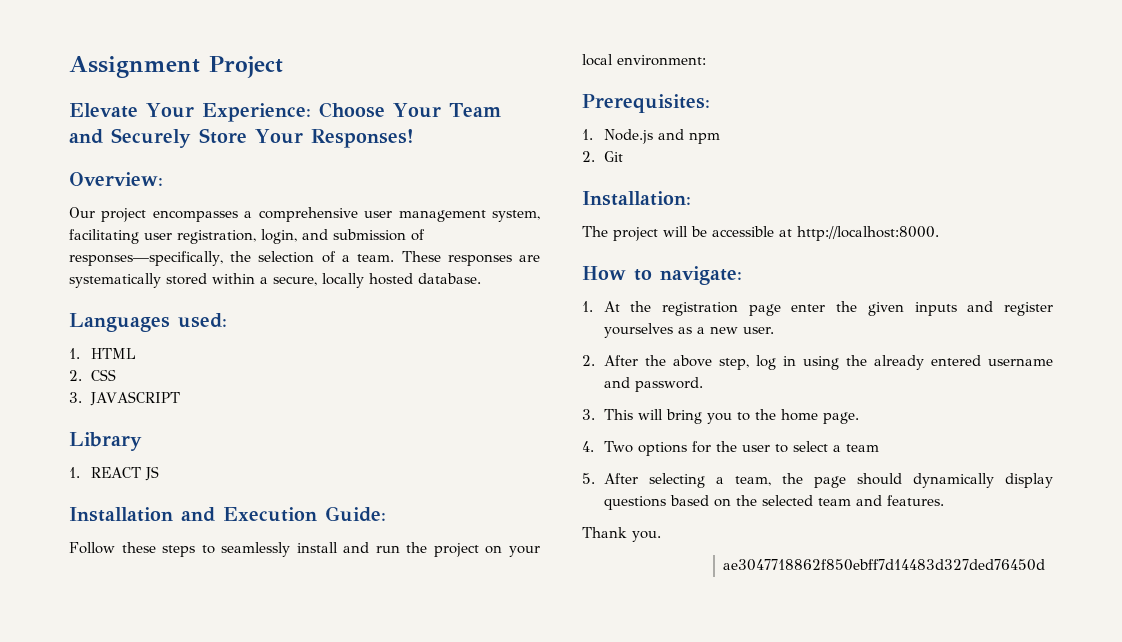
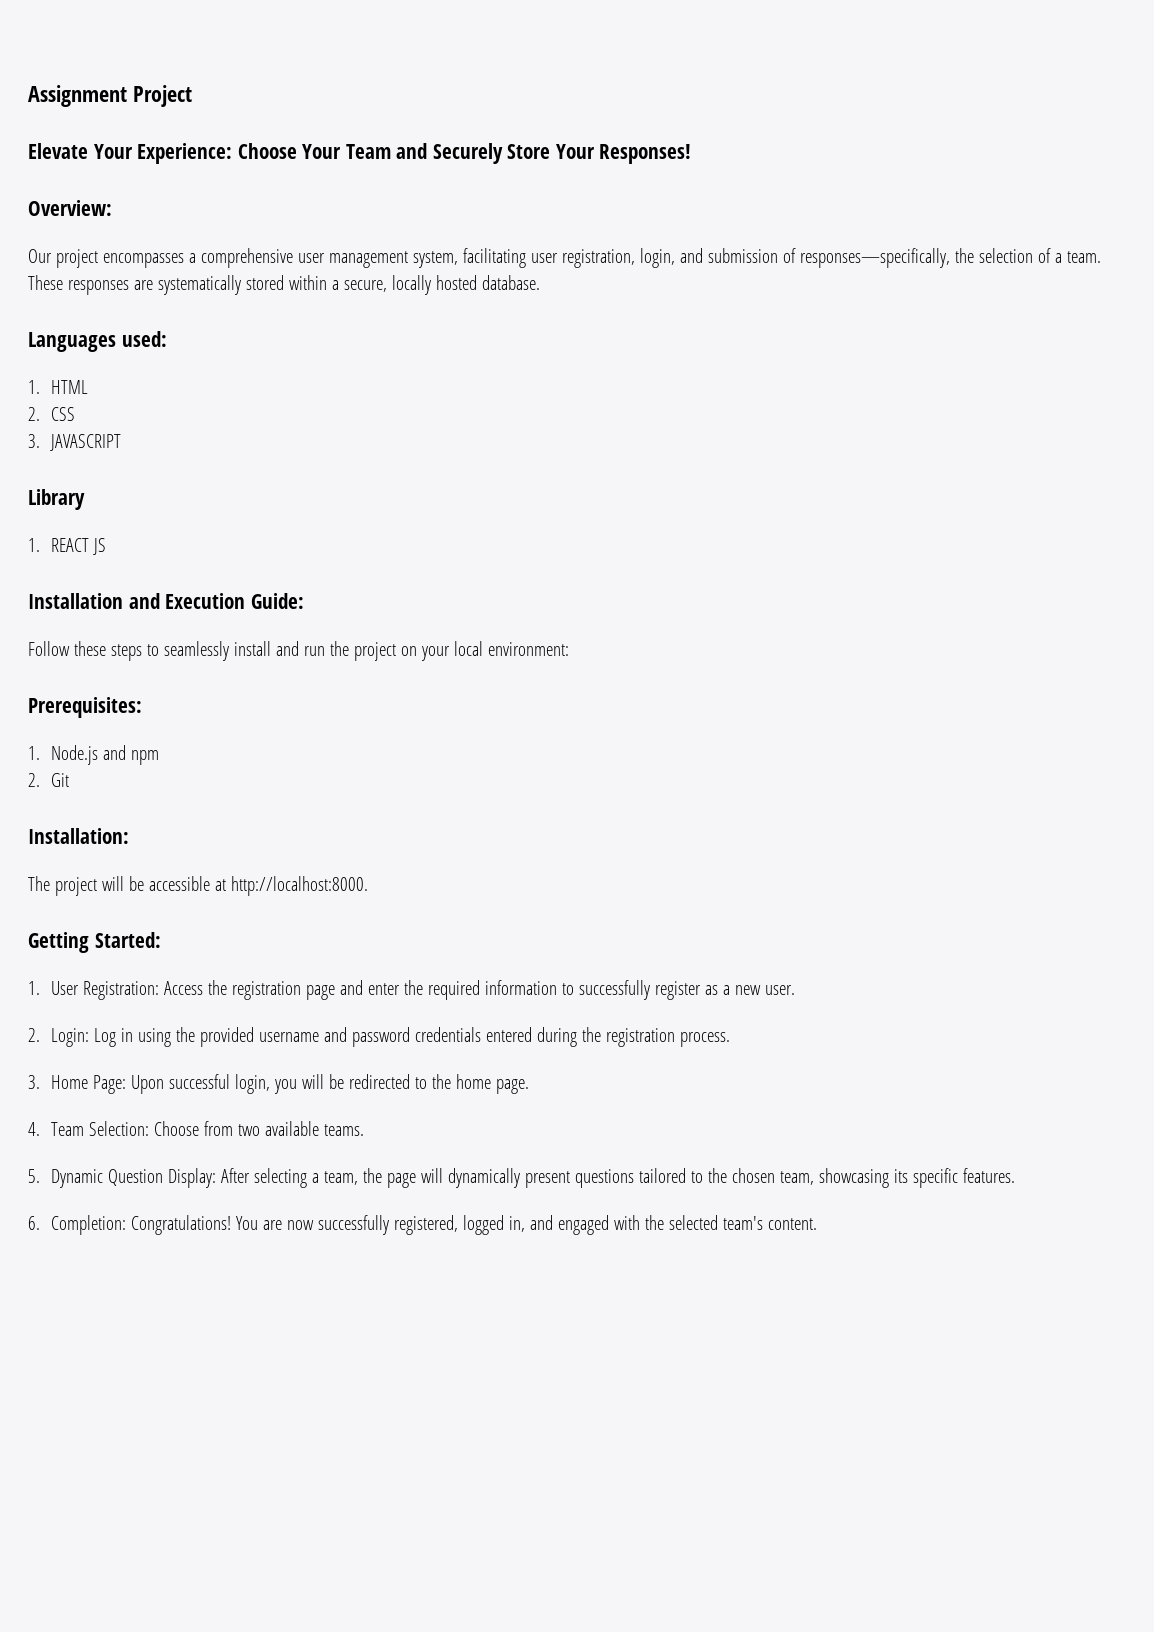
- How to navigate:
- 1. At the registration page enter the given inputs and register yourselves as a new user.
+ Getting Started:
+ 1. User Registration: Access the registration page and enter the required information to successfully register as a new user.
- 2. After the above step, log in using the already entered username and password.
- 3. This will bring you to the home page.
+ 2. Login: Log in using the provided username and password credentials entered during the registration process.
+ 3. Home Page: Upon successful login, you will be redirected to the home page.
- 4. Two options for the user to select a team
- 5. After selecting a team, the page should dynamically display questions based on the selected team and features.
- Thank you.
- ae3047718862f850ebff7d14483d327ded76450d
+ 4. Team Selection: Choose from two available teams.
+ 5. Dynamic Question Display: After selecting a team, the page will dynamically present questions tailored to the chosen team, showcasing its specific features.
+ 6. Completion: Congratulations! You are now successfully registered, logged in, and engaged with the selected team's content.

